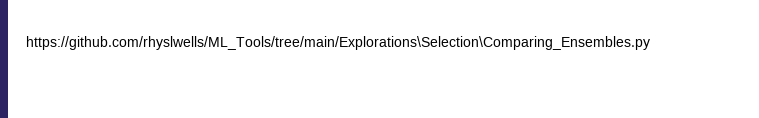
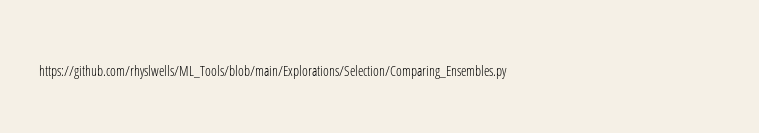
- https://github.com/rhyslwells/ML_Tools/tree/main/Explorations\Selection\Comparing_Ensembles.py
+ https://github.com/rhyslwells/ML_Tools/blob/main/Explorations/Selection/Comparing_Ensembles.py

